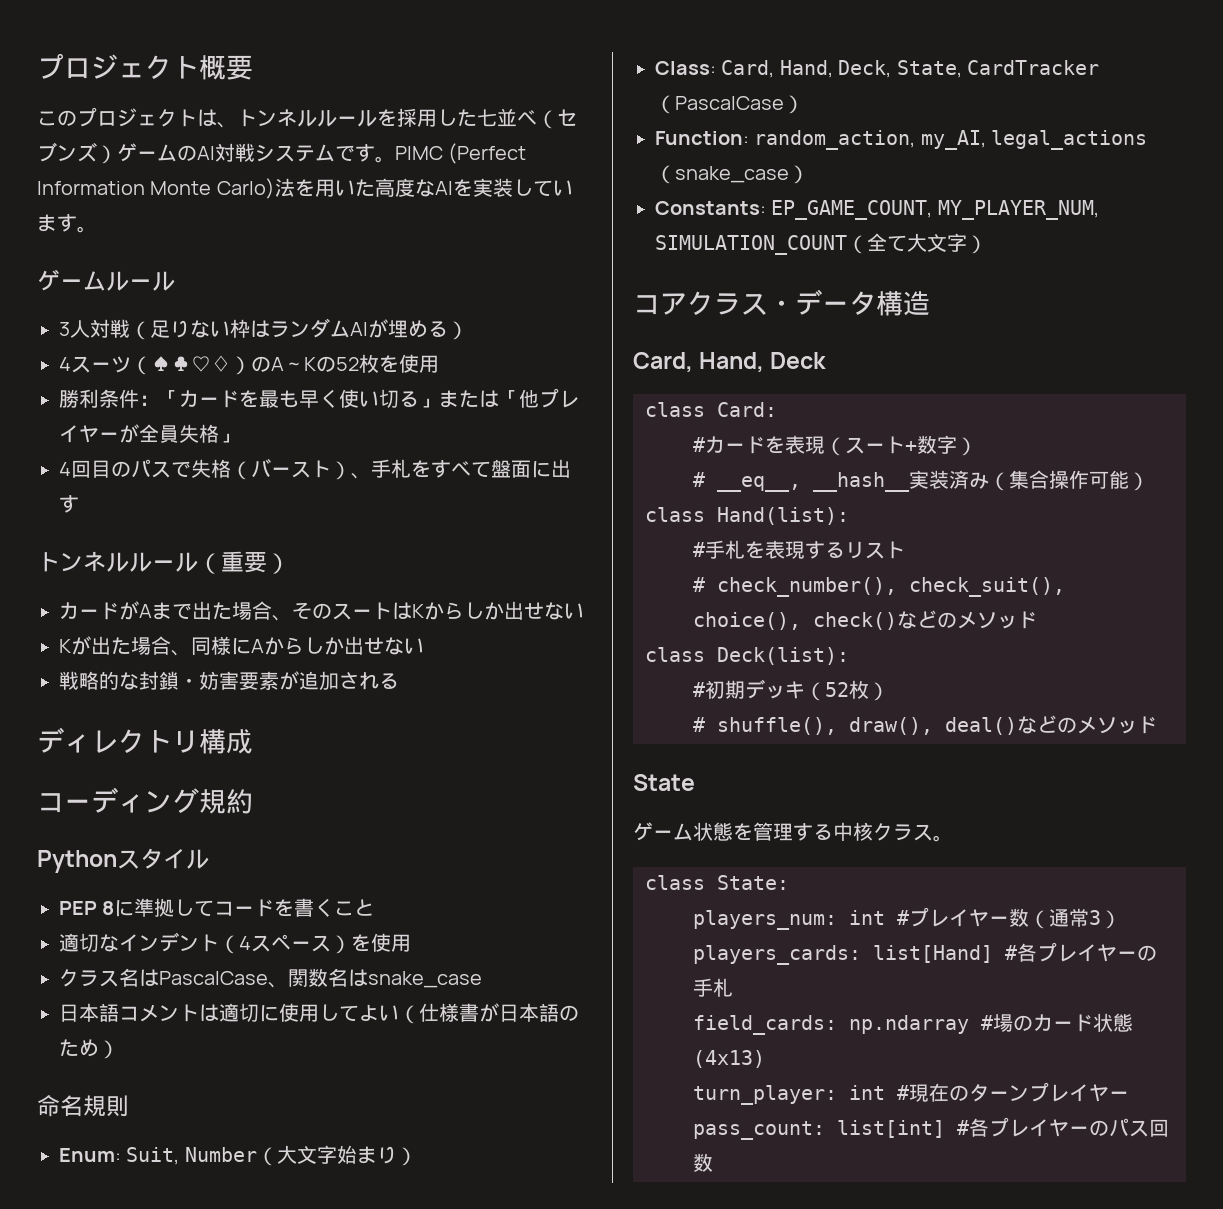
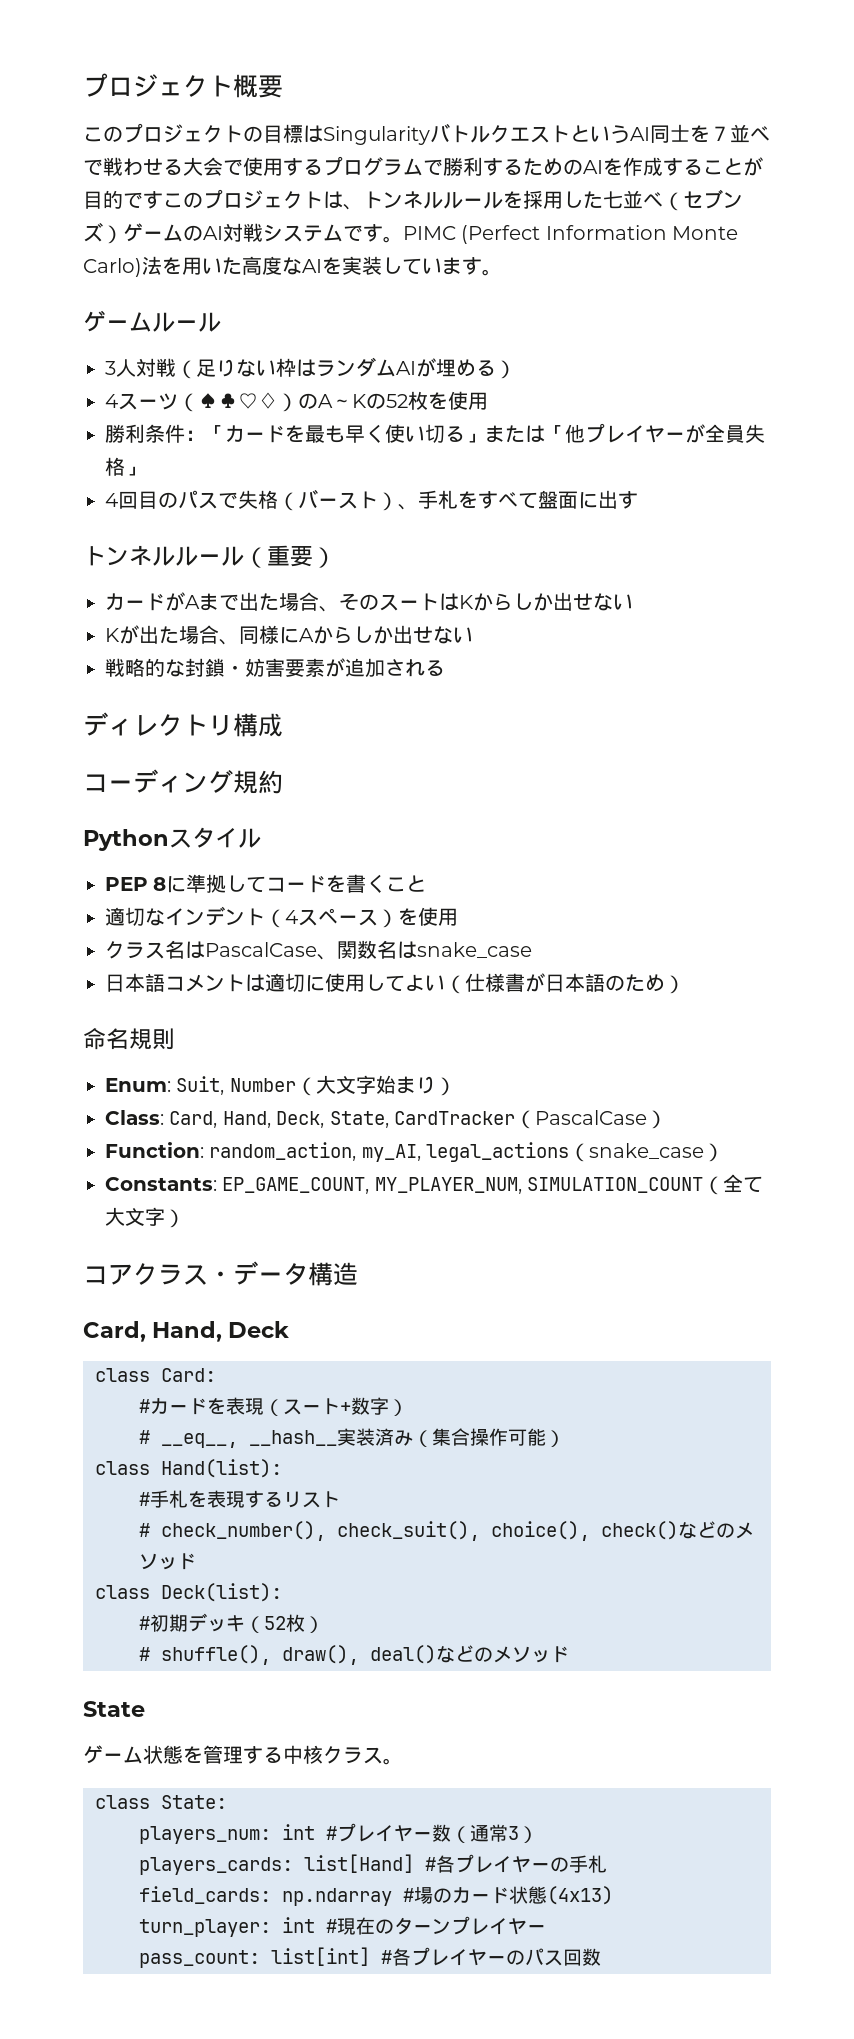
- このプロジェクトは、トンネルルールを採用した七並べ（セブンズ）ゲームのAI対戦システムです。
+ このプロジェクトの目標はSingularityバトルクエストというAI同士を７並べで戦わせる大会で使用するプログラムで勝利するためのAIを作成することが目的ですこのプロジェクトは、トンネルルールを採用した七並べ（セブンズ）ゲームのAI対戦システムです。

